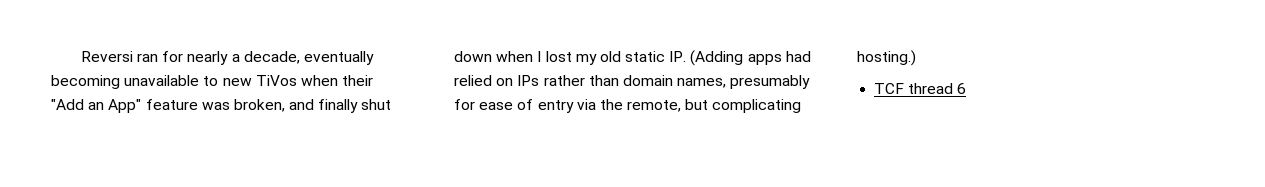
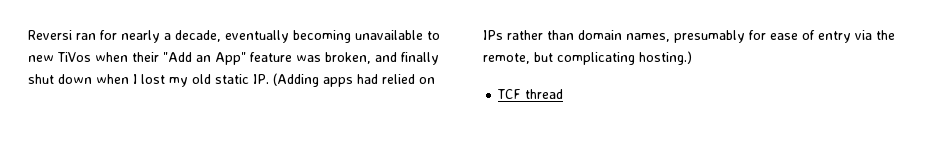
- TCF thread 6
+ TCF thread

